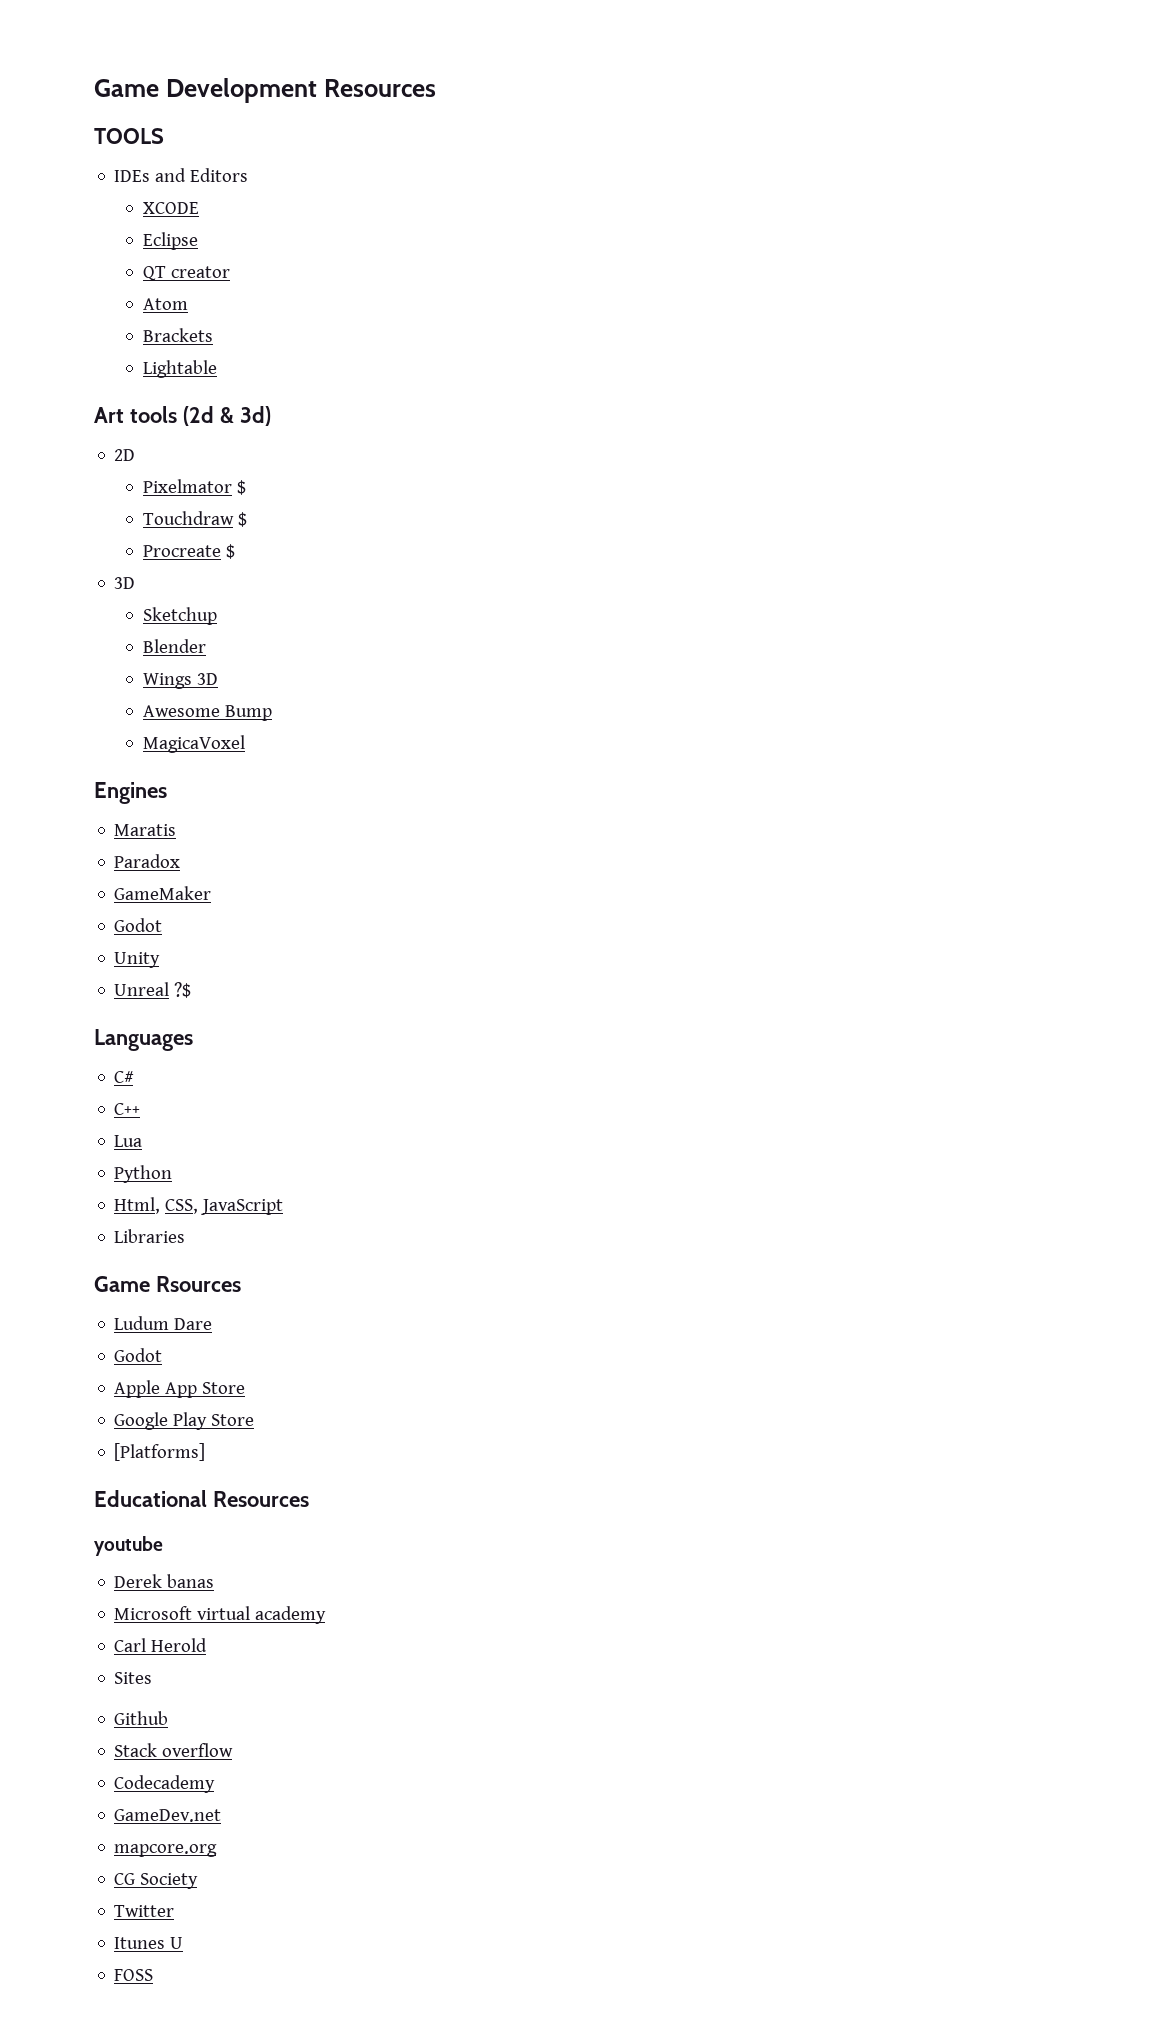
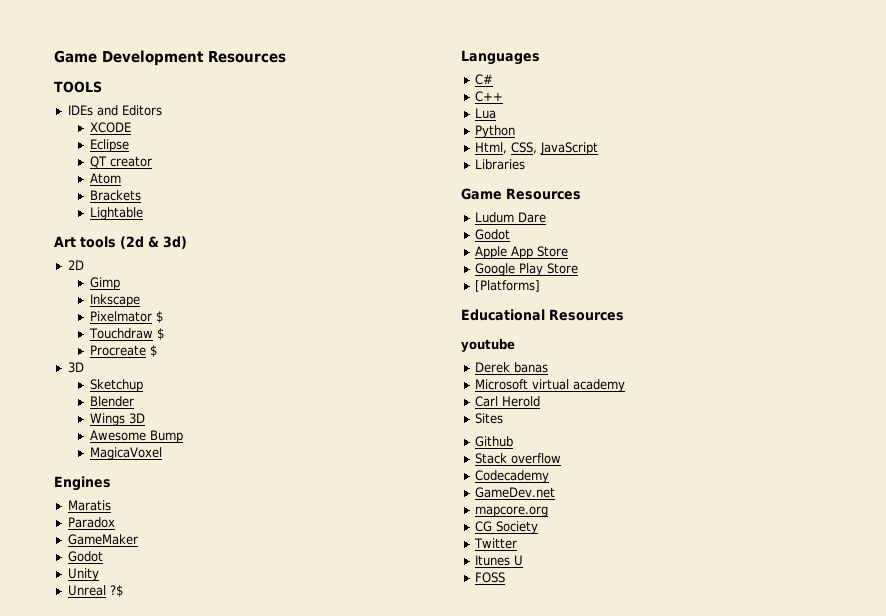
+ Gimp
+ Inkscape
- Game Rsources
+ Game Resources

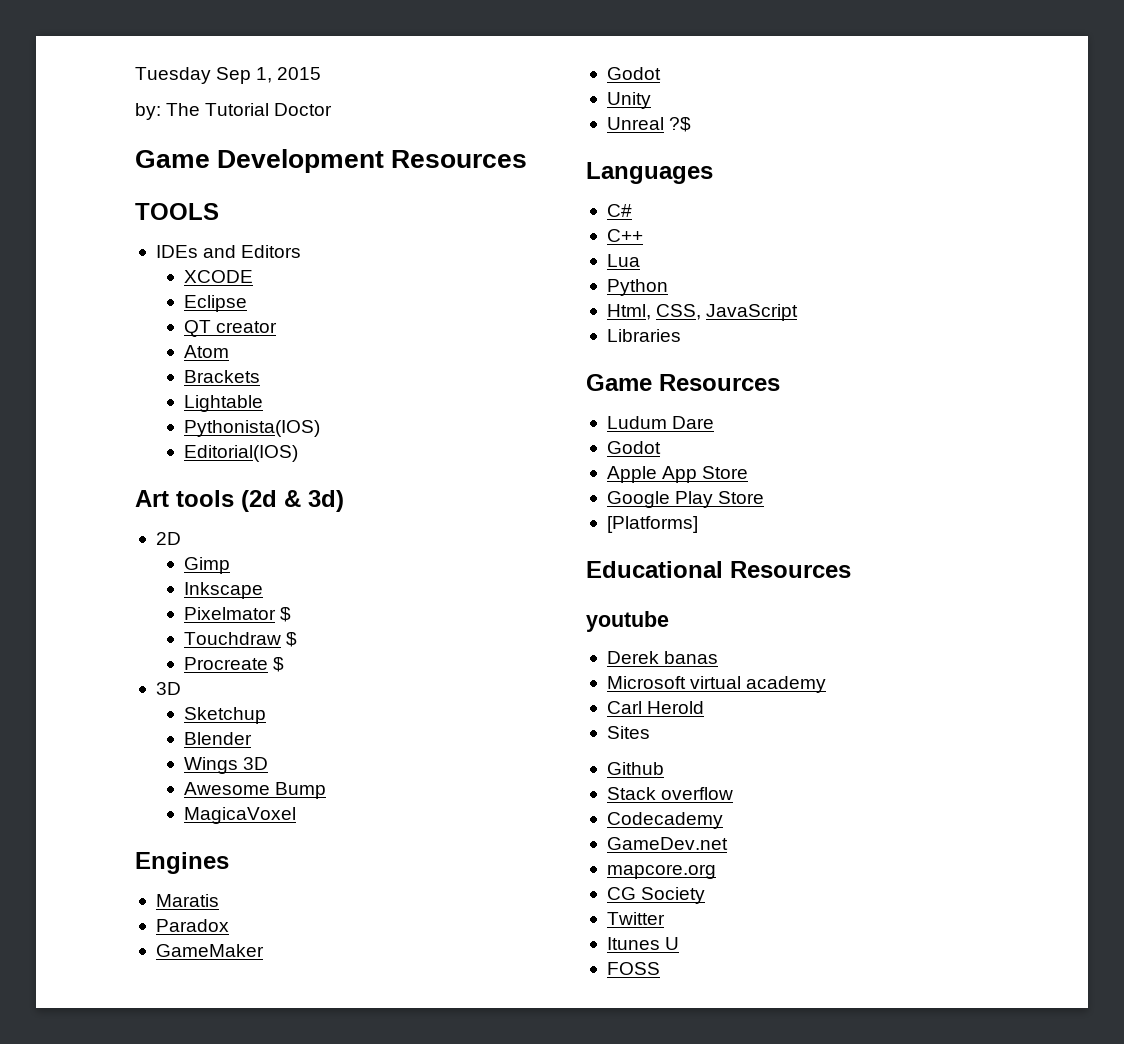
+ Tuesday Sep 1, 2015
+ by: The Tutorial Doctor
+ Pythonista(IOS)
+ Editorial(IOS)

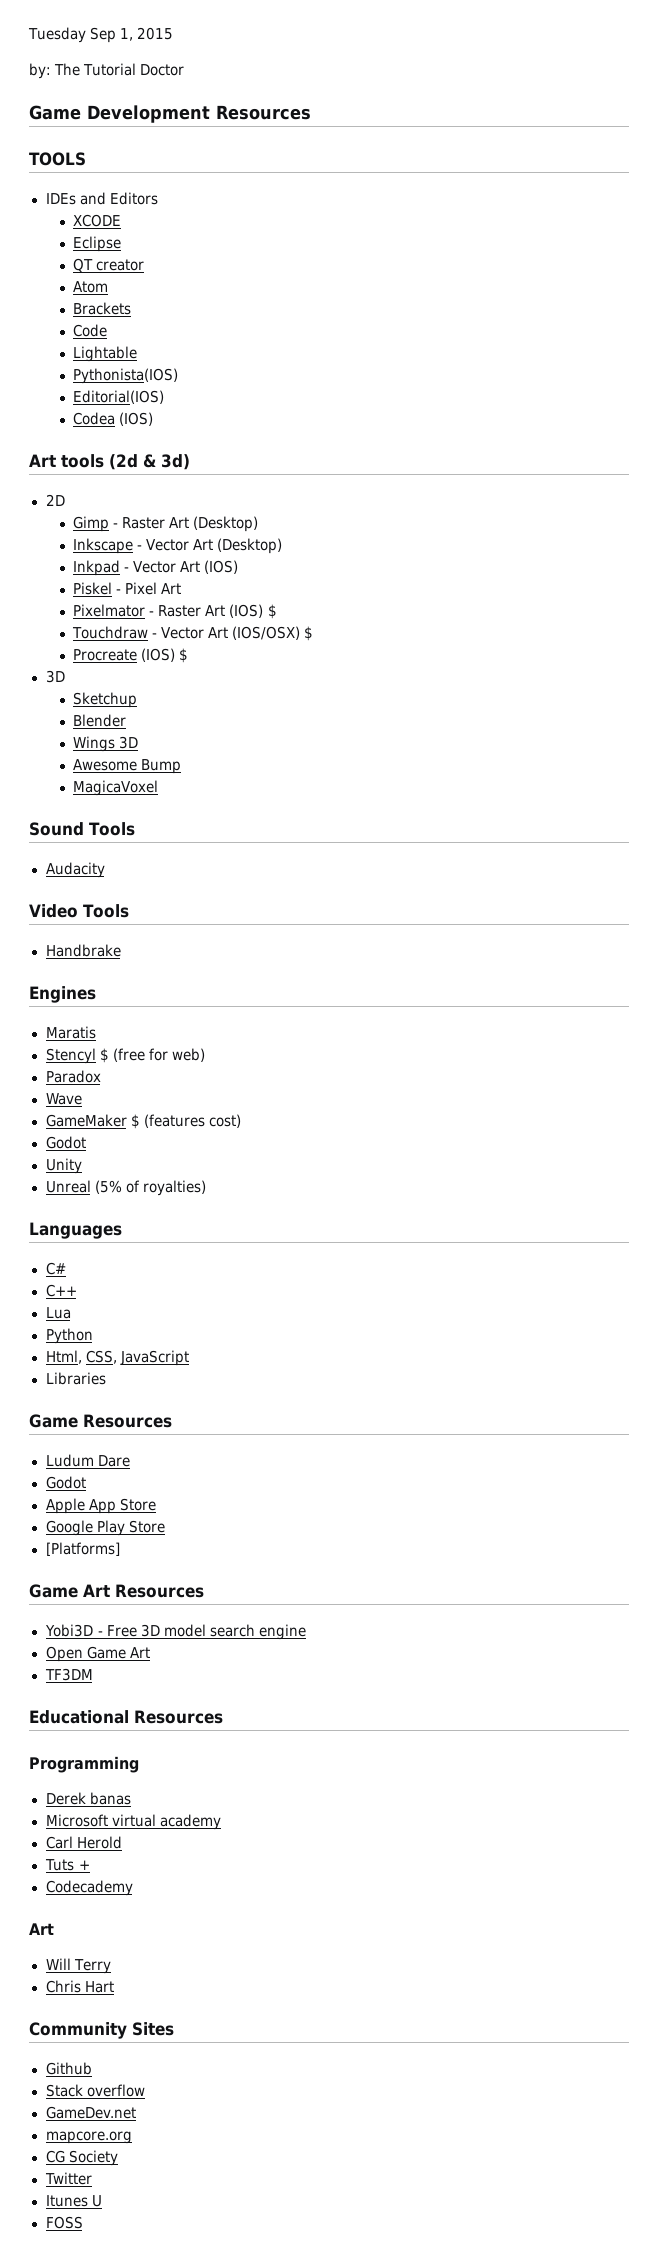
+ Code
+ Codea (IOS)
- Gimp
- Inkscape
- Pixelmator $
- Touchdraw $
+ Gimp - Raster Art (Desktop)
+ Inkscape - Vector Art (Desktop)
+ Inkpad - Vector Art (IOS)
+ Piskel - Pixel Art
+ Pixelmator - Raster Art (IOS) $
+ Touchdraw - Vector Art (IOS/OSX) $
- Procreate $
+ Procreate (IOS) $
+ Sound Tools
+ Audacity
+ Video Tools
+ Handbrake
  Engines
  Maratis
+ Stencyl $ (free for web)
+ Wave
- GameMaker
+ GameMaker $ (features cost)
- Unreal ?$
+ Unreal (5% of royalties)
+ Game Art Resources
+ Yobi3D - Free 3D model search engine
+ Open Game Art
+ TF3DM
- youtube
+ Programming
- Sites
+ Tuts +
+ Codecademy
+ Art
+ Will Terry
+ Chris Hart
+ Community Sites
- Codecademy

